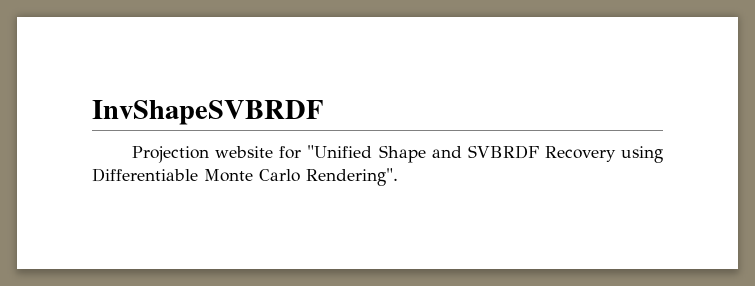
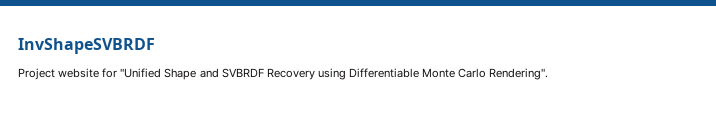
- Projection website for "Unified Shape and SVBRDF Recovery using Differentiable Monte Carlo Rendering".
+ Project website for "Unified Shape and SVBRDF Recovery using Differentiable Monte Carlo Rendering".

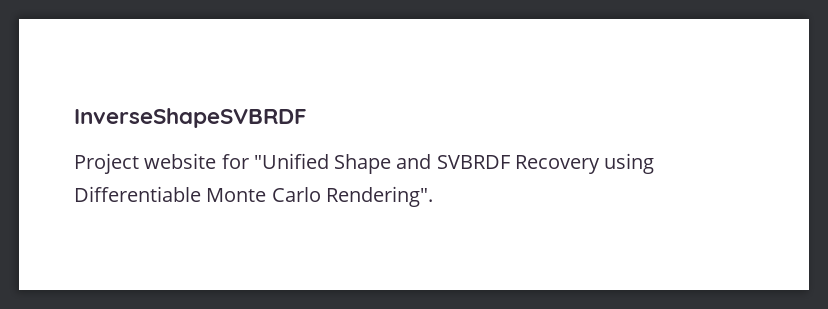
- InvShapeSVBRDF
+ InverseShapeSVBRDF

